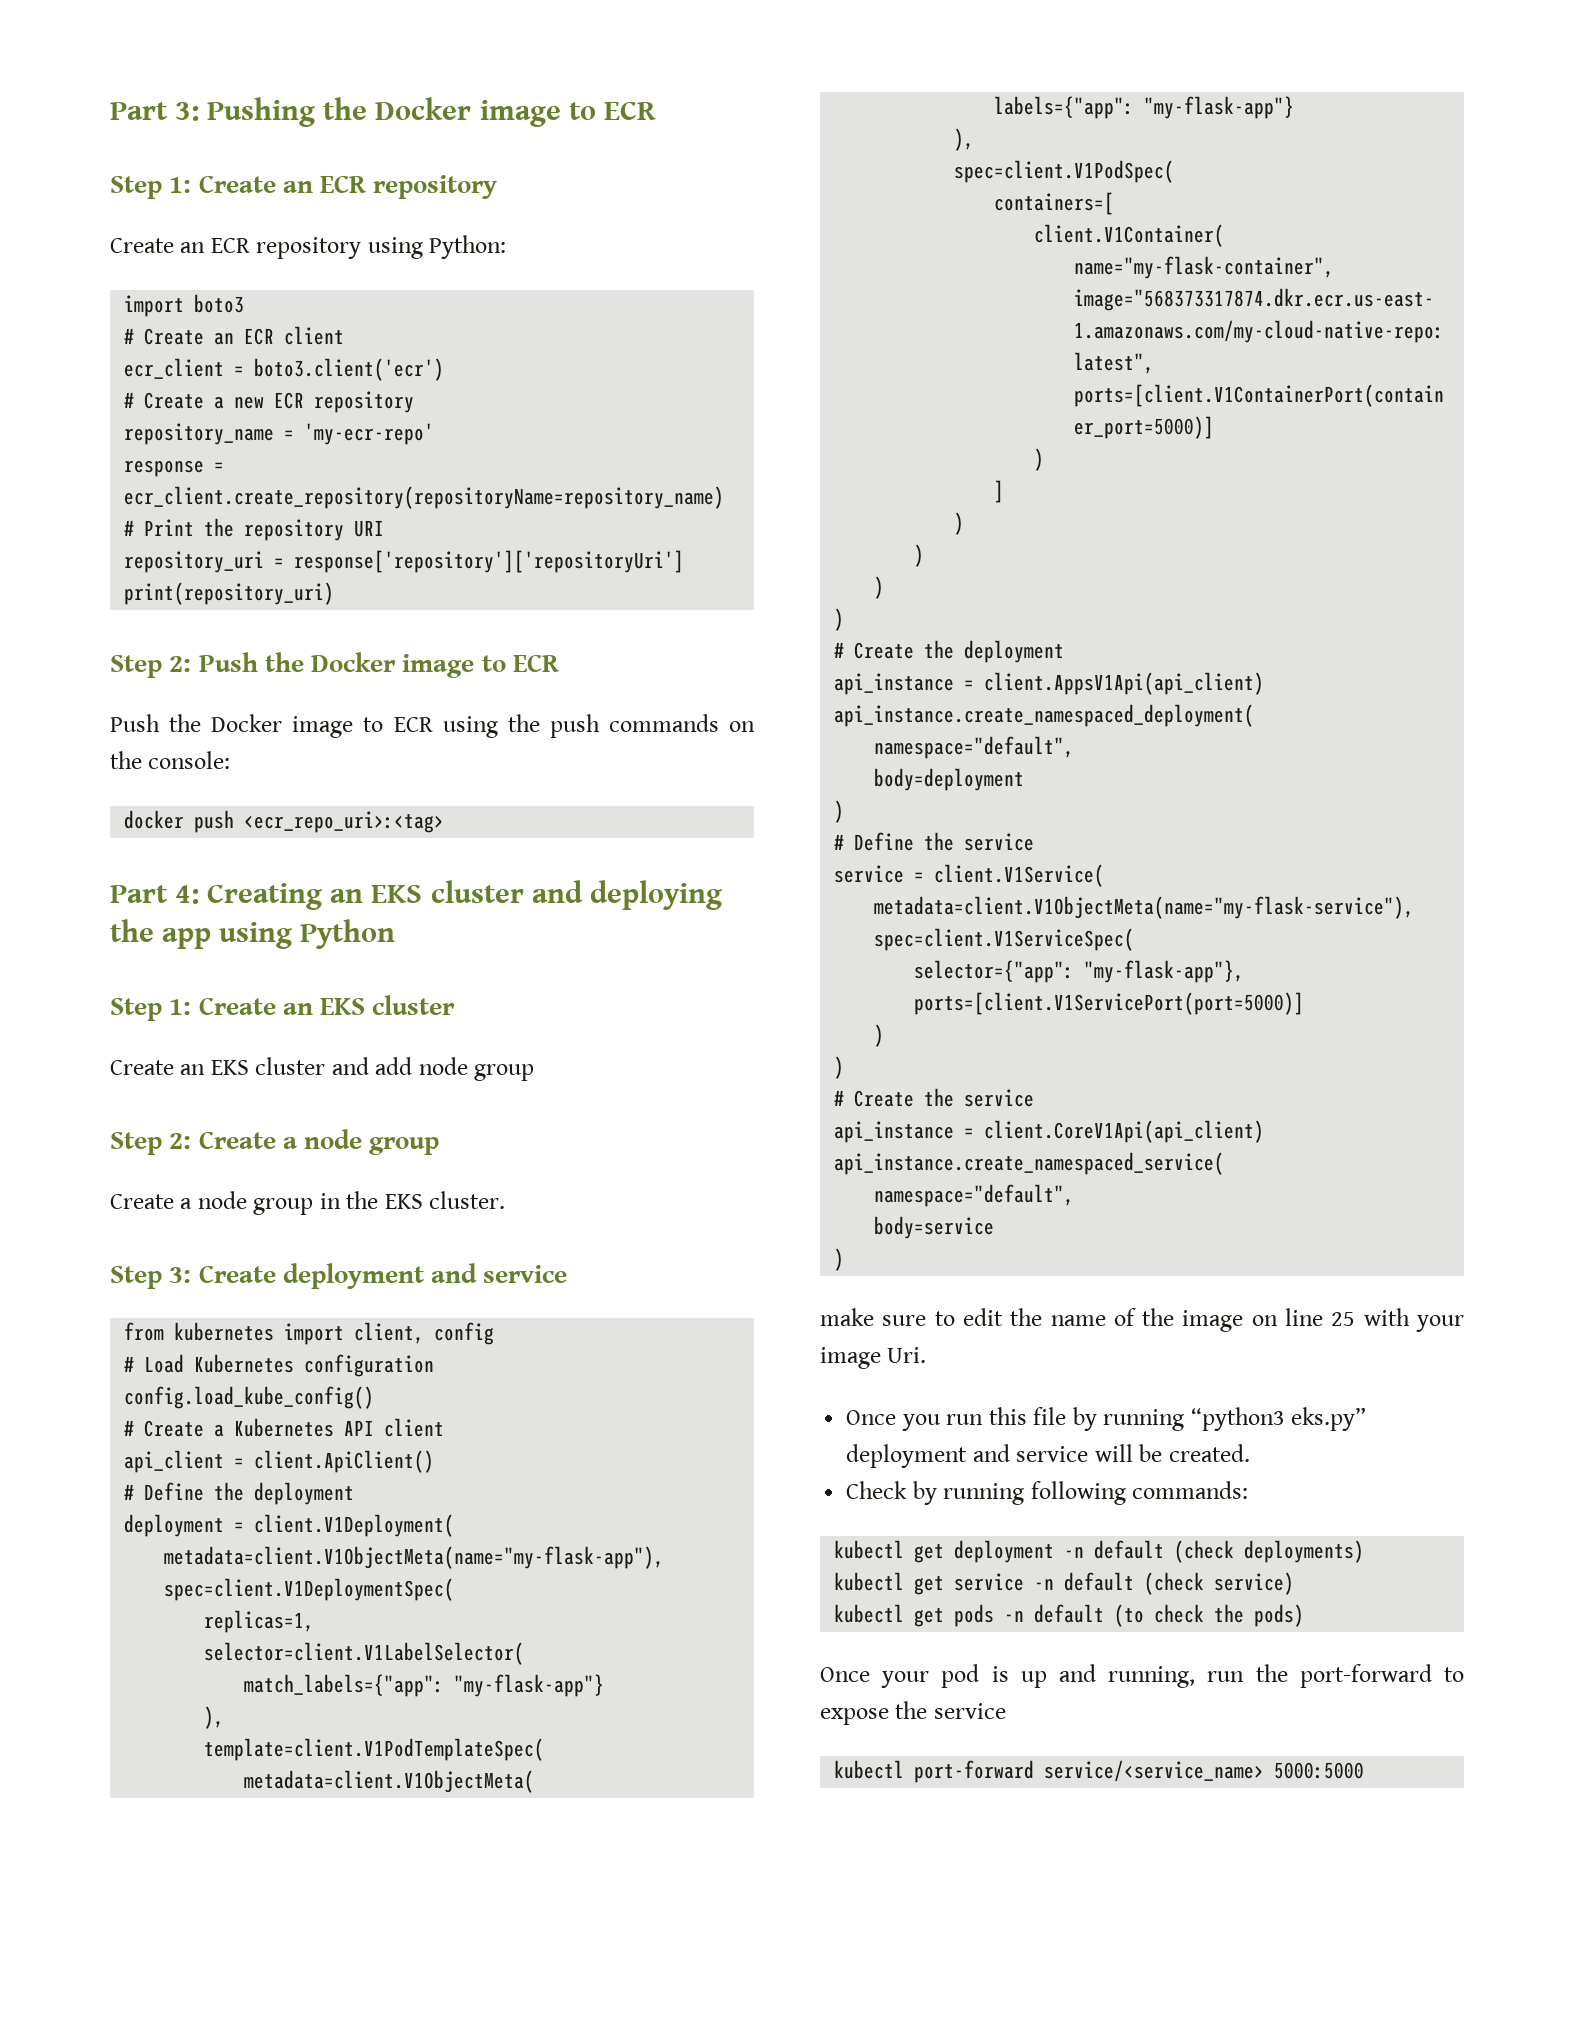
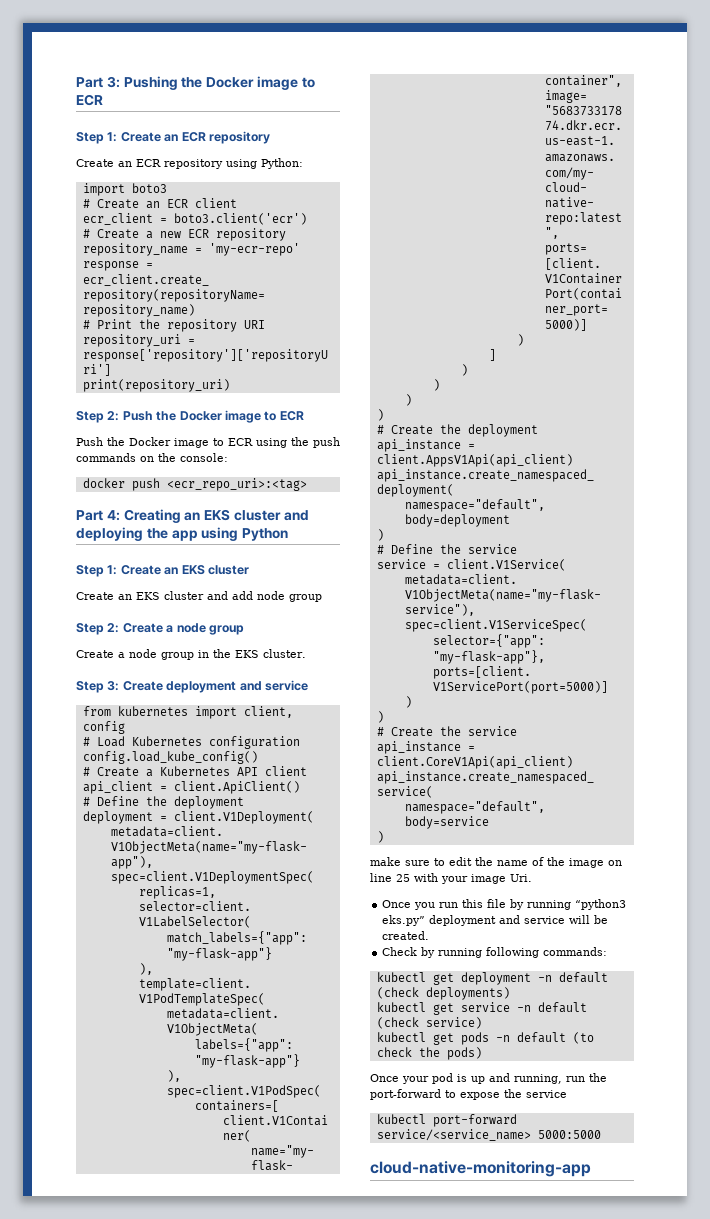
+ cloud-native-monitoring-app

